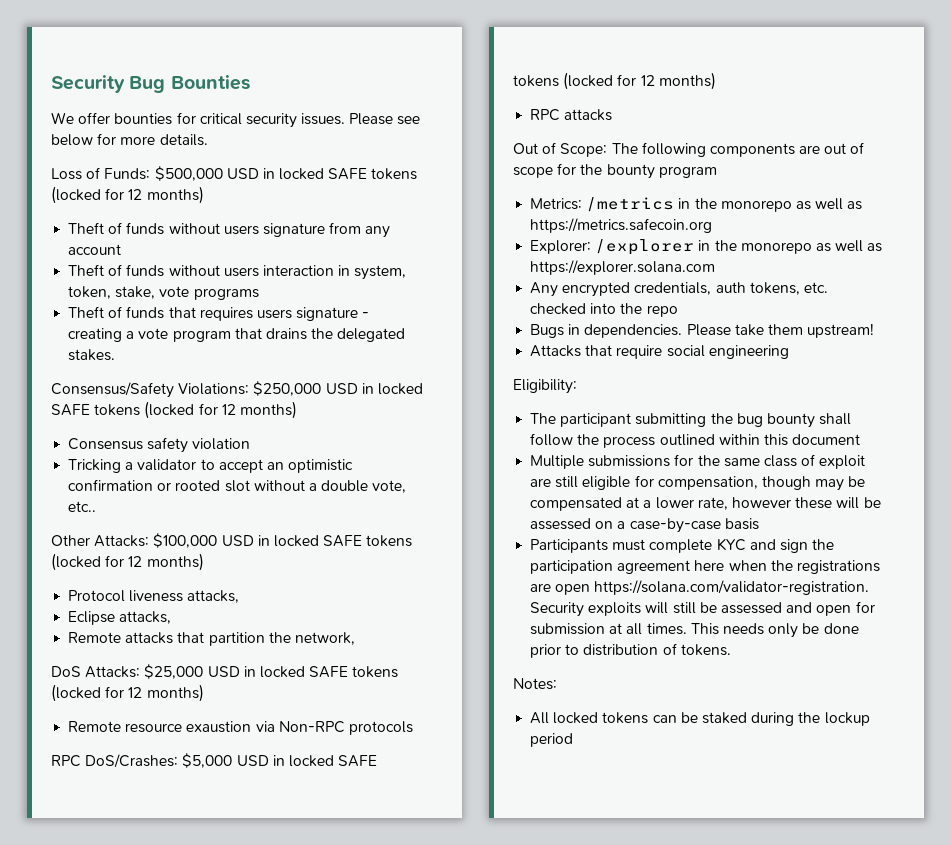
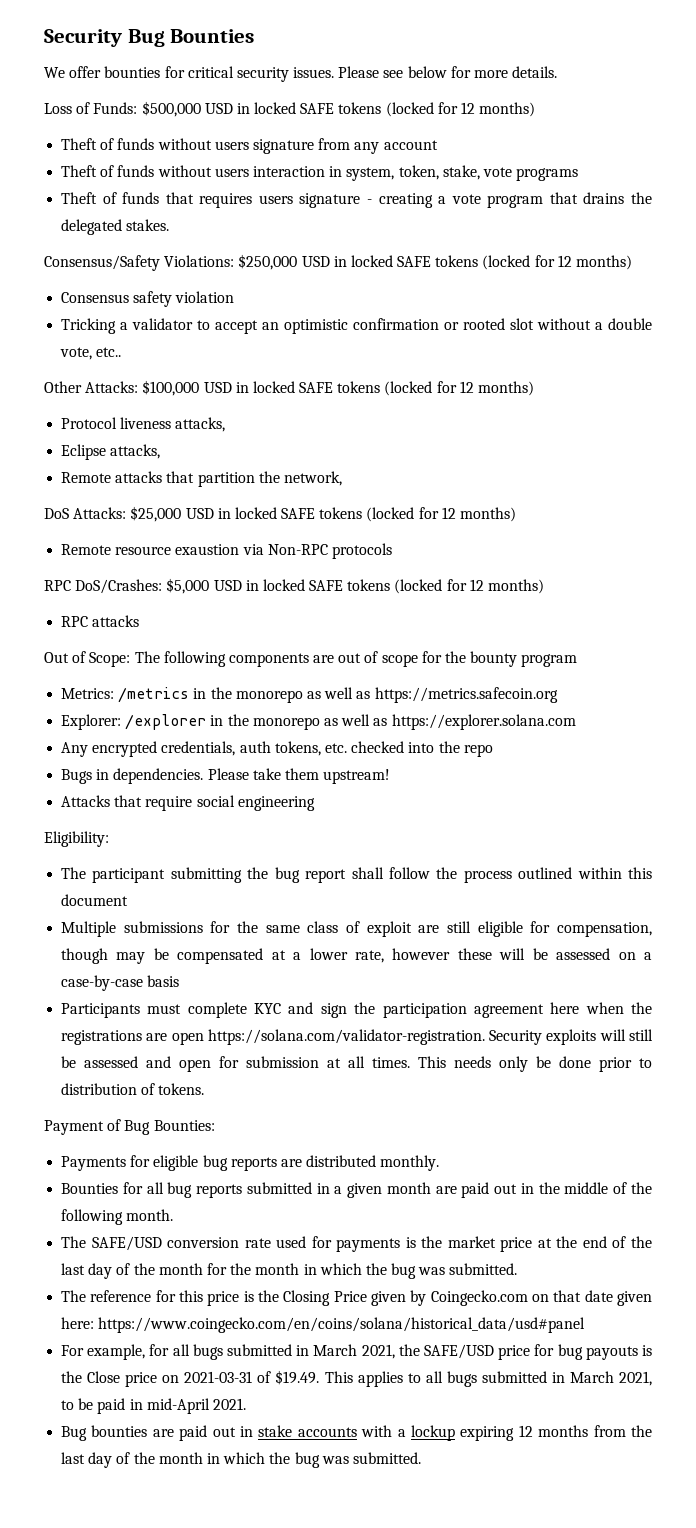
- The participant submitting the bug bounty shall follow the process outlined within this document
+ The participant submitting the bug report shall follow the process outlined within this document
- Notes:
- All locked tokens can be staked during the lockup period
+ Payment of Bug Bounties:
+ Payments for eligible bug reports are distributed monthly.
+ Bounties for all bug reports submitted in a given month are paid out in the middle of the following month.
+ The SAFE/USD conversion rate used for payments is the market price at the end of the last day of the month for the month in which the bug was submitted.
+ The reference for this price is the Closing Price given by Coingecko.com on that date given here: https://www.coingecko.com/en/coins/solana/historical_data/usd#panel
+ For example, for all bugs submitted in March 2021, the SAFE/USD price for bug payouts is the Close price on 2021-03-31 of $19.49. This applies to all bugs submitted in March 2021, to be paid in mid-April 2021.
+ Bug bounties are paid out in stake accounts with a lockup expiring 12 months from the last day of the month in which the bug was submitted.

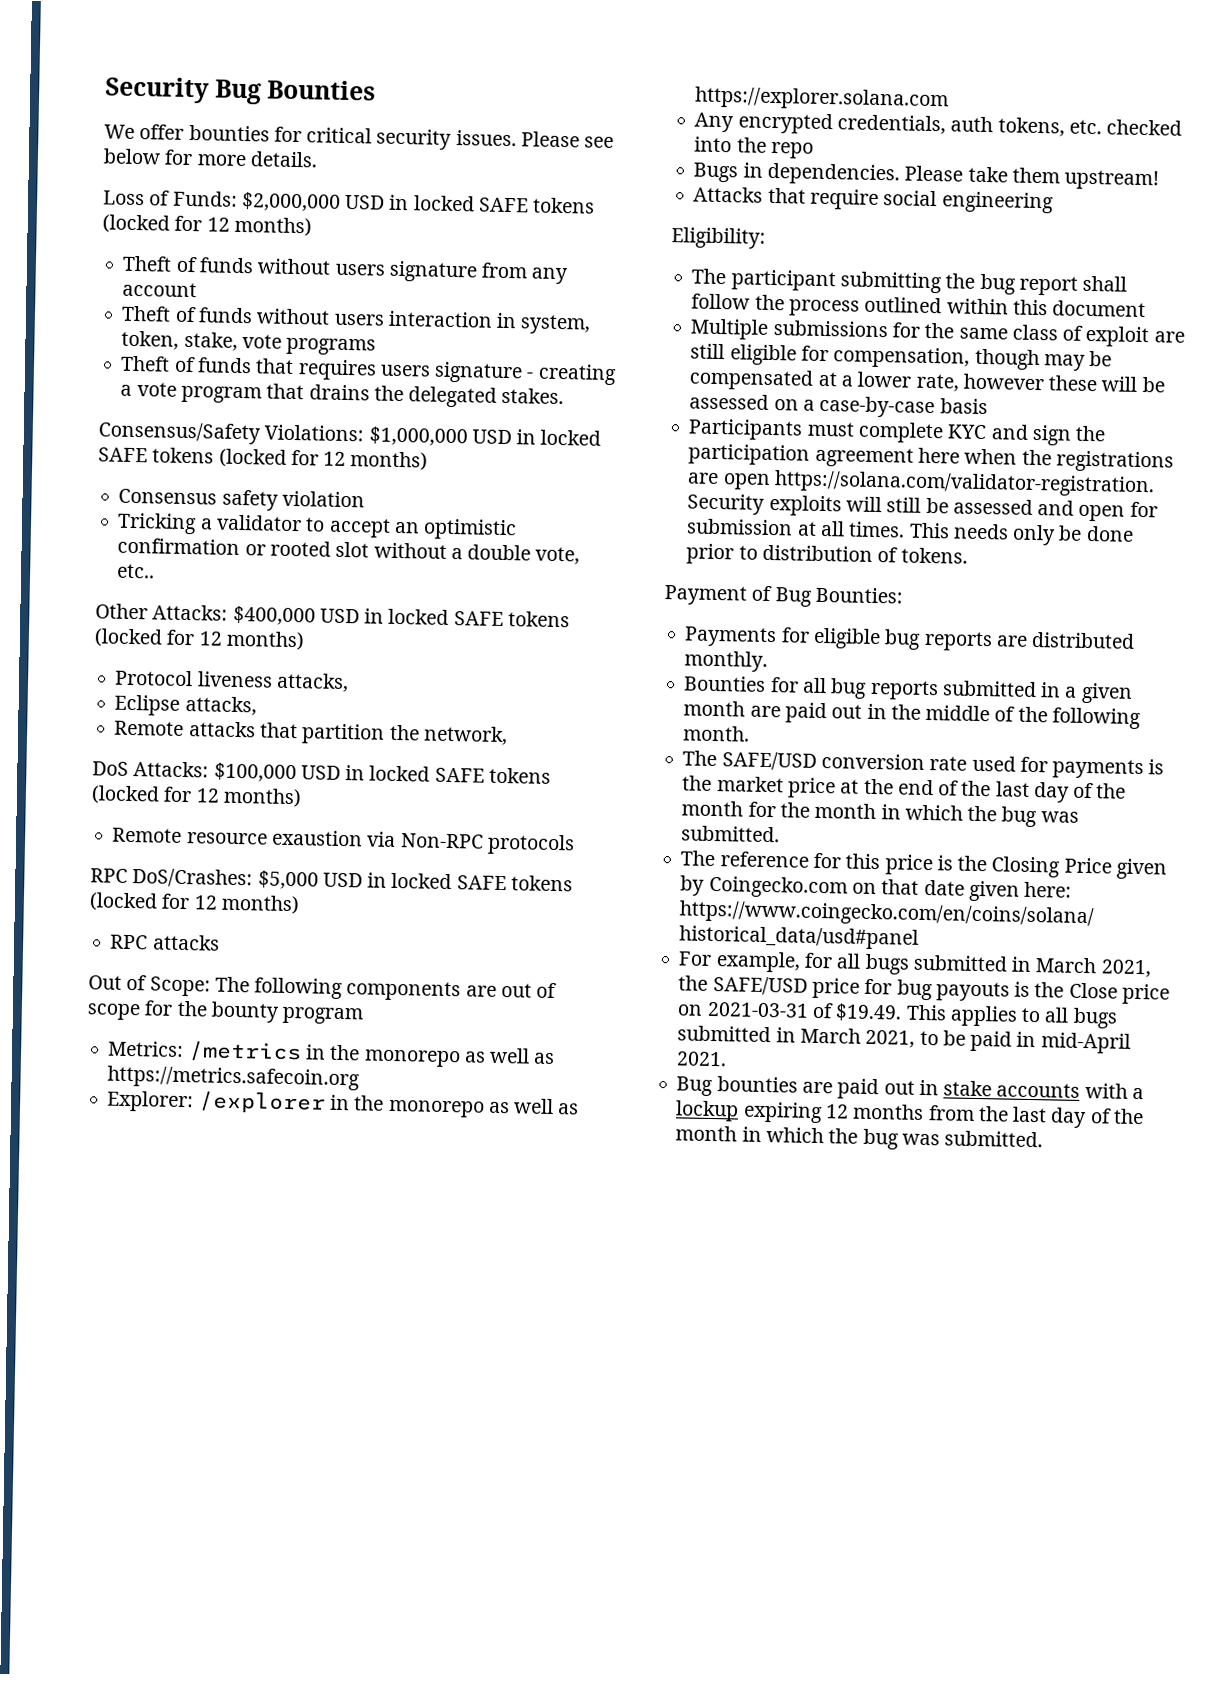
- Loss of Funds: $500,000 USD in locked SAFE tokens (locked for 12 months)
+ Loss of Funds: $2,000,000 USD in locked SAFE tokens (locked for 12 months)
- Consensus/Safety Violations: $250,000 USD in locked SAFE tokens (locked for 12 months)
+ Consensus/Safety Violations: $1,000,000 USD in locked SAFE tokens (locked for 12 months)
- Other Attacks: $100,000 USD in locked SAFE tokens (locked for 12 months)
+ Other Attacks: $400,000 USD in locked SAFE tokens (locked for 12 months)
- DoS Attacks: $25,000 USD in locked SAFE tokens (locked for 12 months)
+ DoS Attacks: $100,000 USD in locked SAFE tokens (locked for 12 months)

